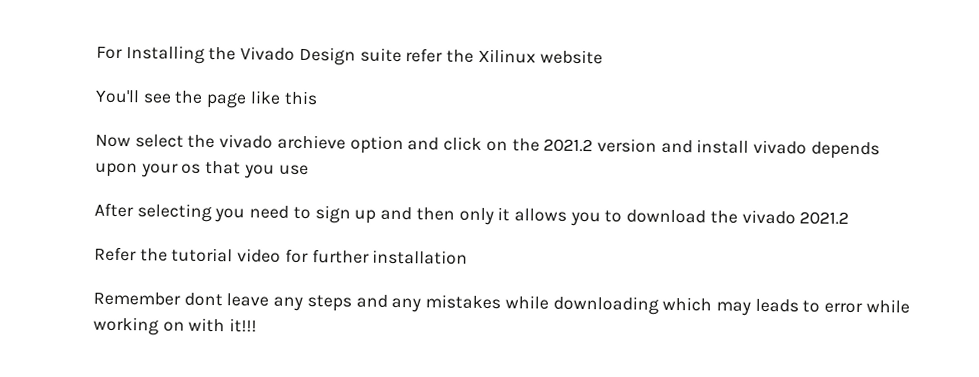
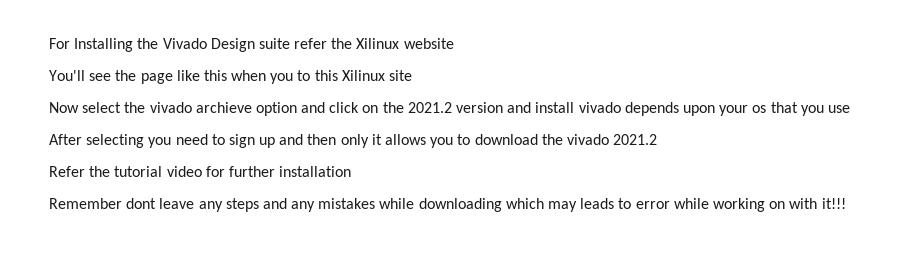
- You'll see the page like this
+ You'll see the page like this when you to this Xilinux site

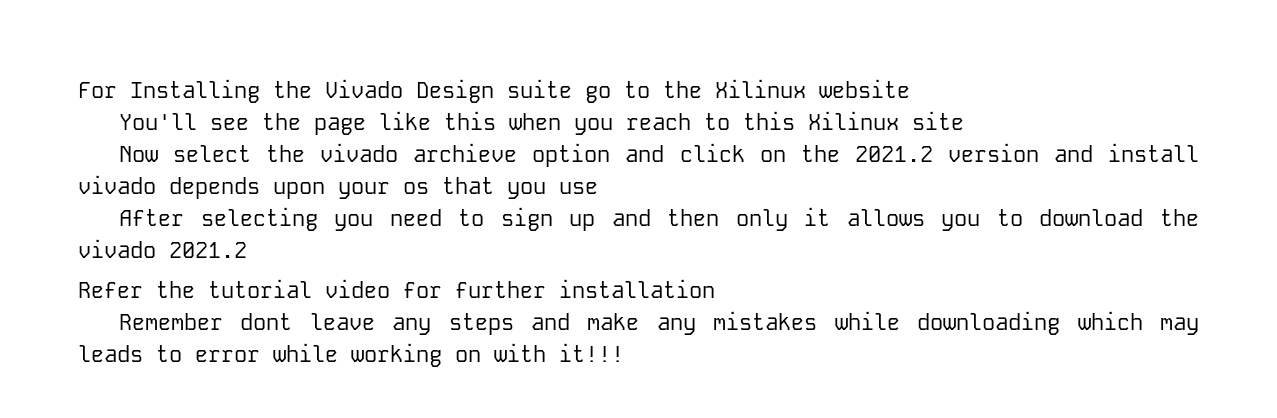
- For Installing the Vivado Design suite refer the Xilinux website
+ For Installing the Vivado Design suite go to the Xilinux website
- You'll see the page like this when you to this Xilinux site
+ You'll see the page like this when you reach to this Xilinux site
- Remember dont leave any steps and any mistakes while downloading which may leads to error while working on with it!!!
+ Remember dont leave any steps and make any mistakes while downloading which may leads to error while working on with it!!!

